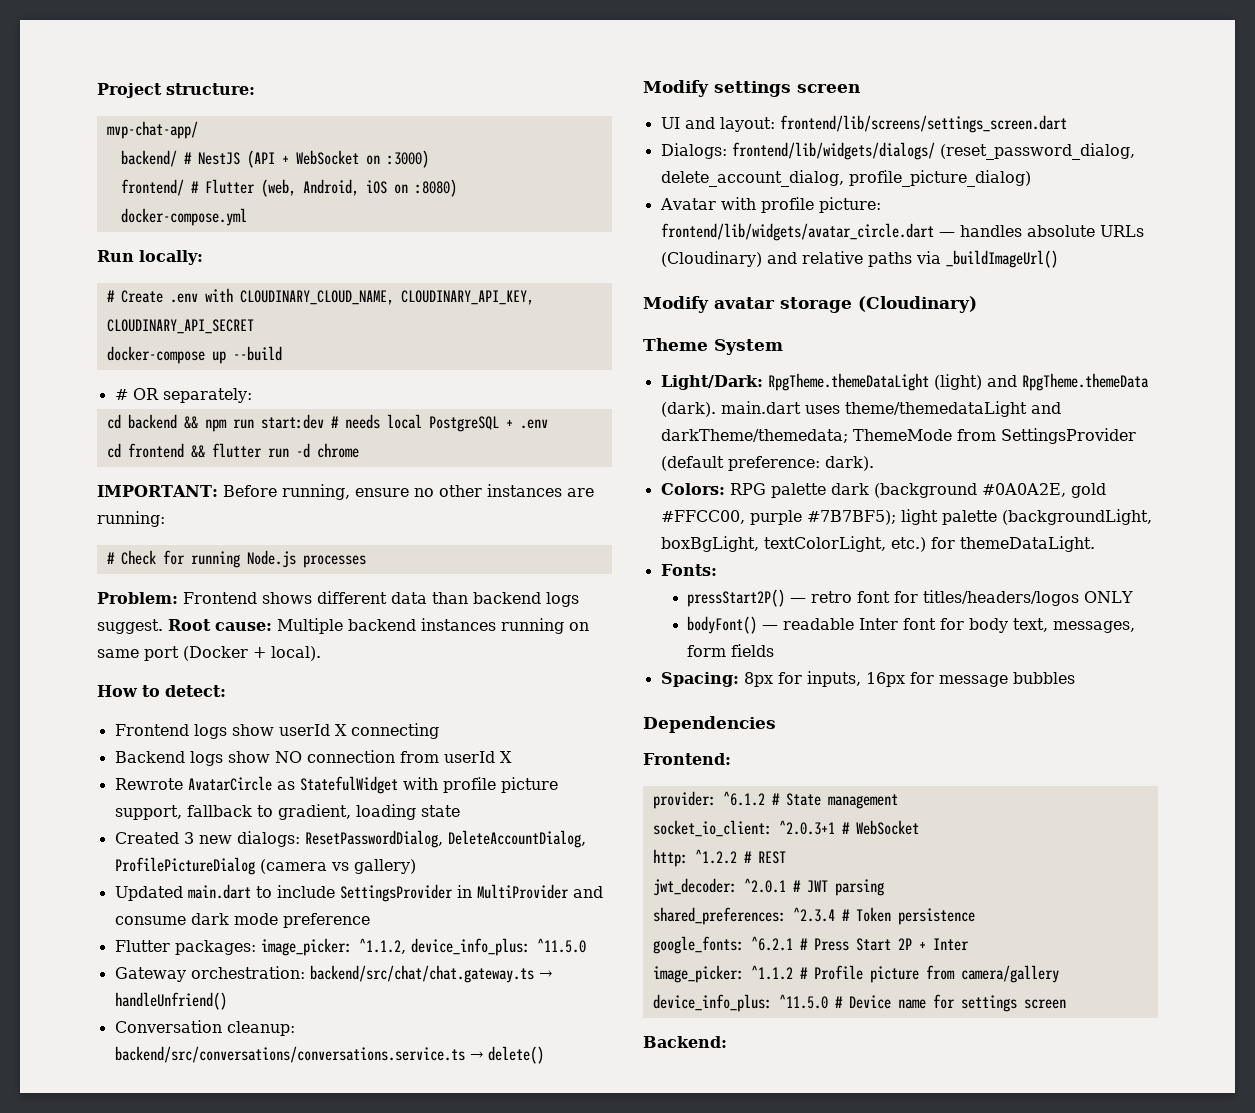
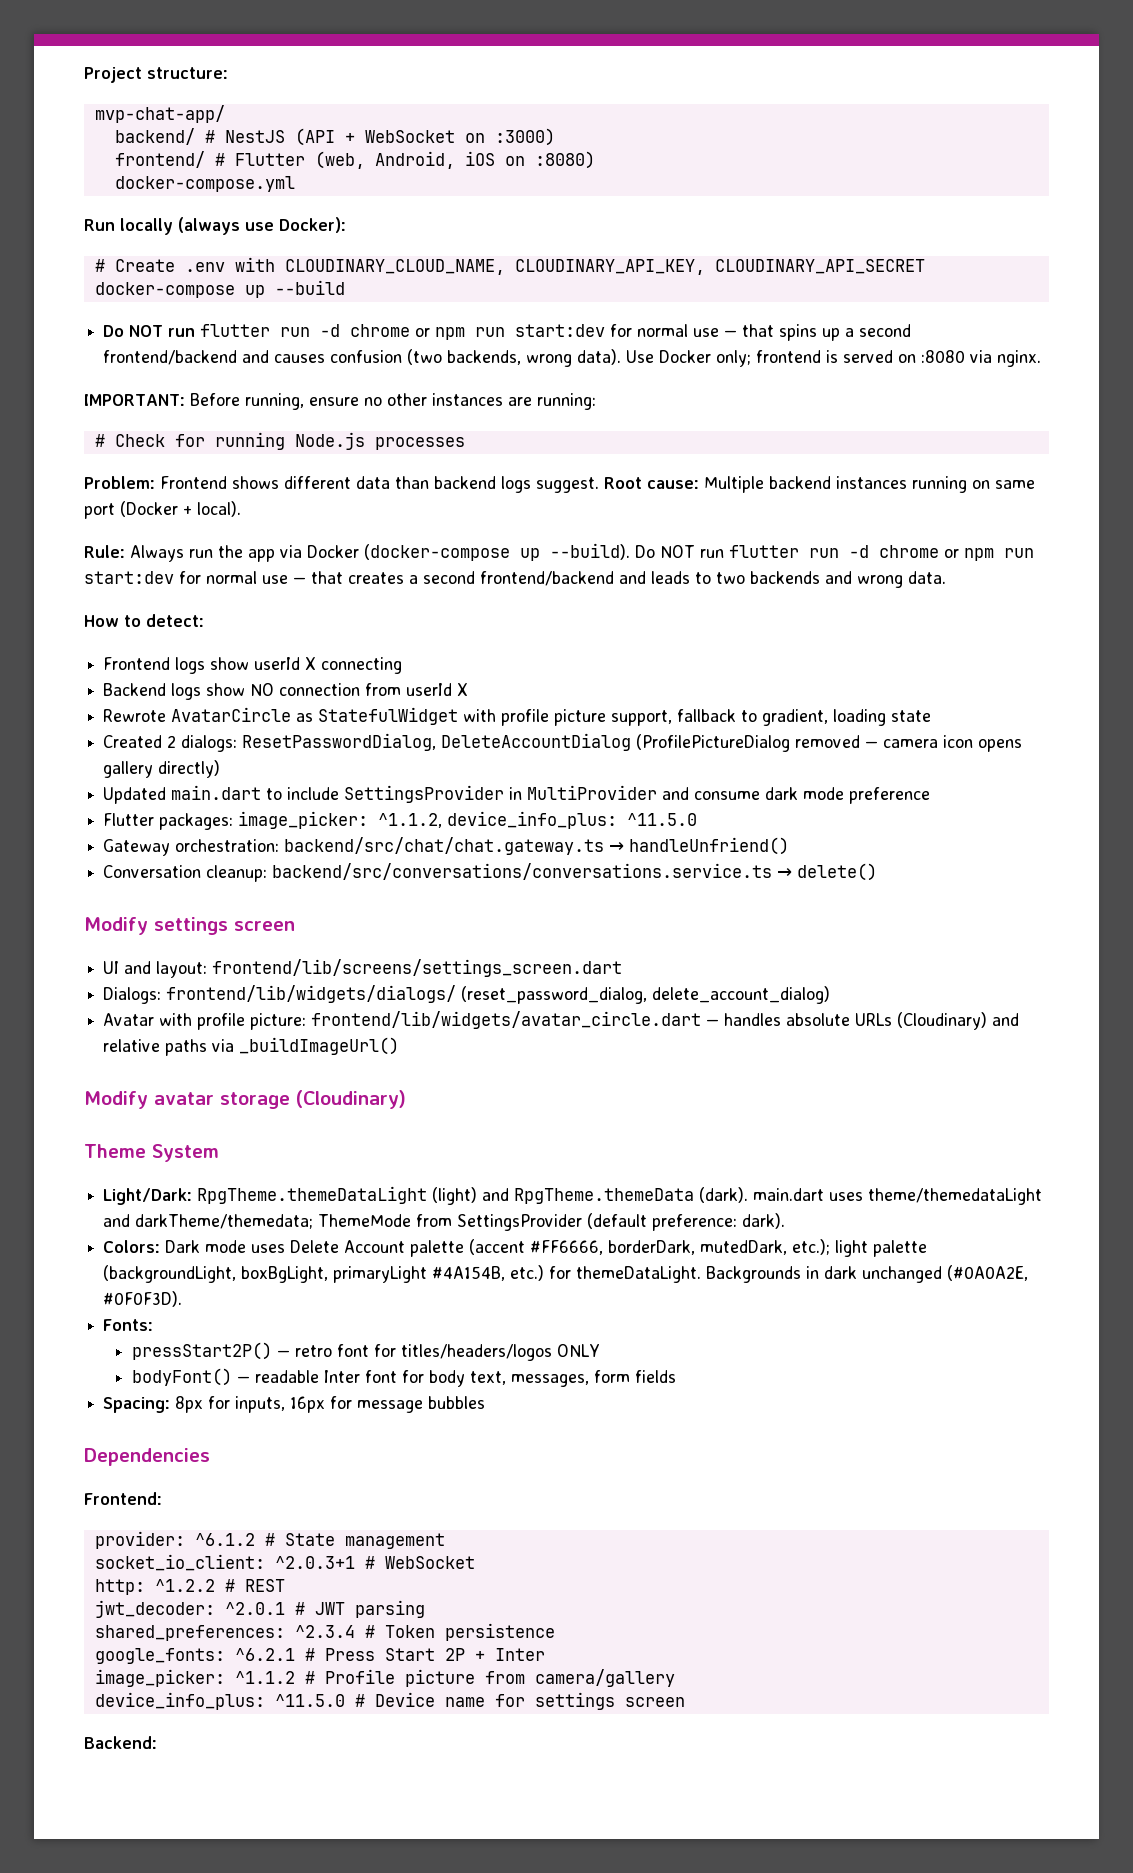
- Run locally:
+ Run locally (always use Docker):
- # OR separately:
- cd backend && npm run start:dev # needs local PostgreSQL + .env
- cd frontend && flutter run -d chrome
+ Do NOT run flutter run -d chrome or npm run start:dev for normal use — that spins up a second frontend/backend and causes confusion (two backends, wrong data). Use Docker only; frontend is served on :8080 via nginx.
+ Rule: Always run the app via Docker (docker-compose up --build). Do NOT run flutter run -d chrome or npm run start:dev for normal use — that creates a second frontend/backend and leads to two backends and wrong data.
- Created 3 new dialogs: ResetPasswordDialog, DeleteAccountDialog, ProfilePictureDialog (camera vs gallery)
+ Created 2 dialogs: ResetPasswordDialog, DeleteAccountDialog (ProfilePictureDialog removed — camera icon opens gallery directly)
- Dialogs: frontend/lib/widgets/dialogs/ (reset_password_dialog, delete_account_dialog, profile_picture_dialog)
+ Dialogs: frontend/lib/widgets/dialogs/ (reset_password_dialog, delete_account_dialog)
- Colors: RPG palette dark (background #0A0A2E, gold #FFCC00, purple #7B7BF5); light palette (backgroundLight, boxBgLight, textColorLight, etc.) for themeDataLight.
+ Colors: Dark mode uses Delete Account palette (accent #FF6666, borderDark, mutedDark, etc.); light palette (backgroundLight, boxBgLight, primaryLight #4A154B, etc.) for themeDataLight. Backgrounds in dark unchanged (#0A0A2E, #0F0F3D).

